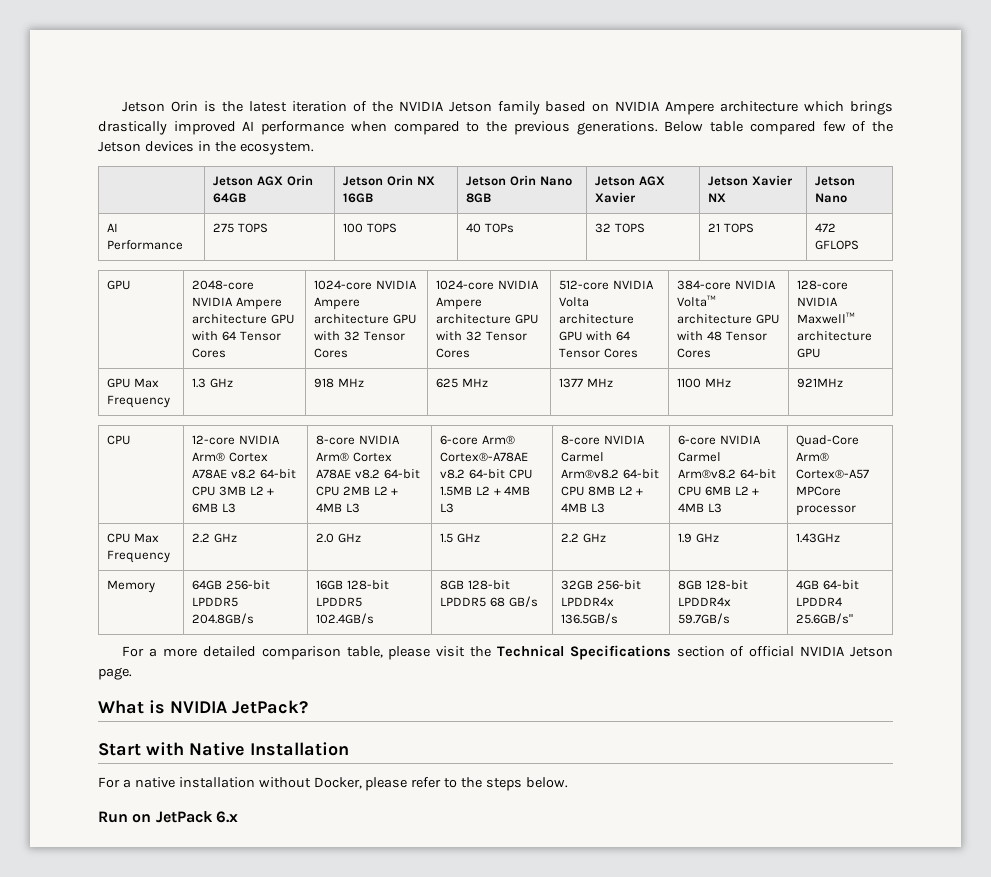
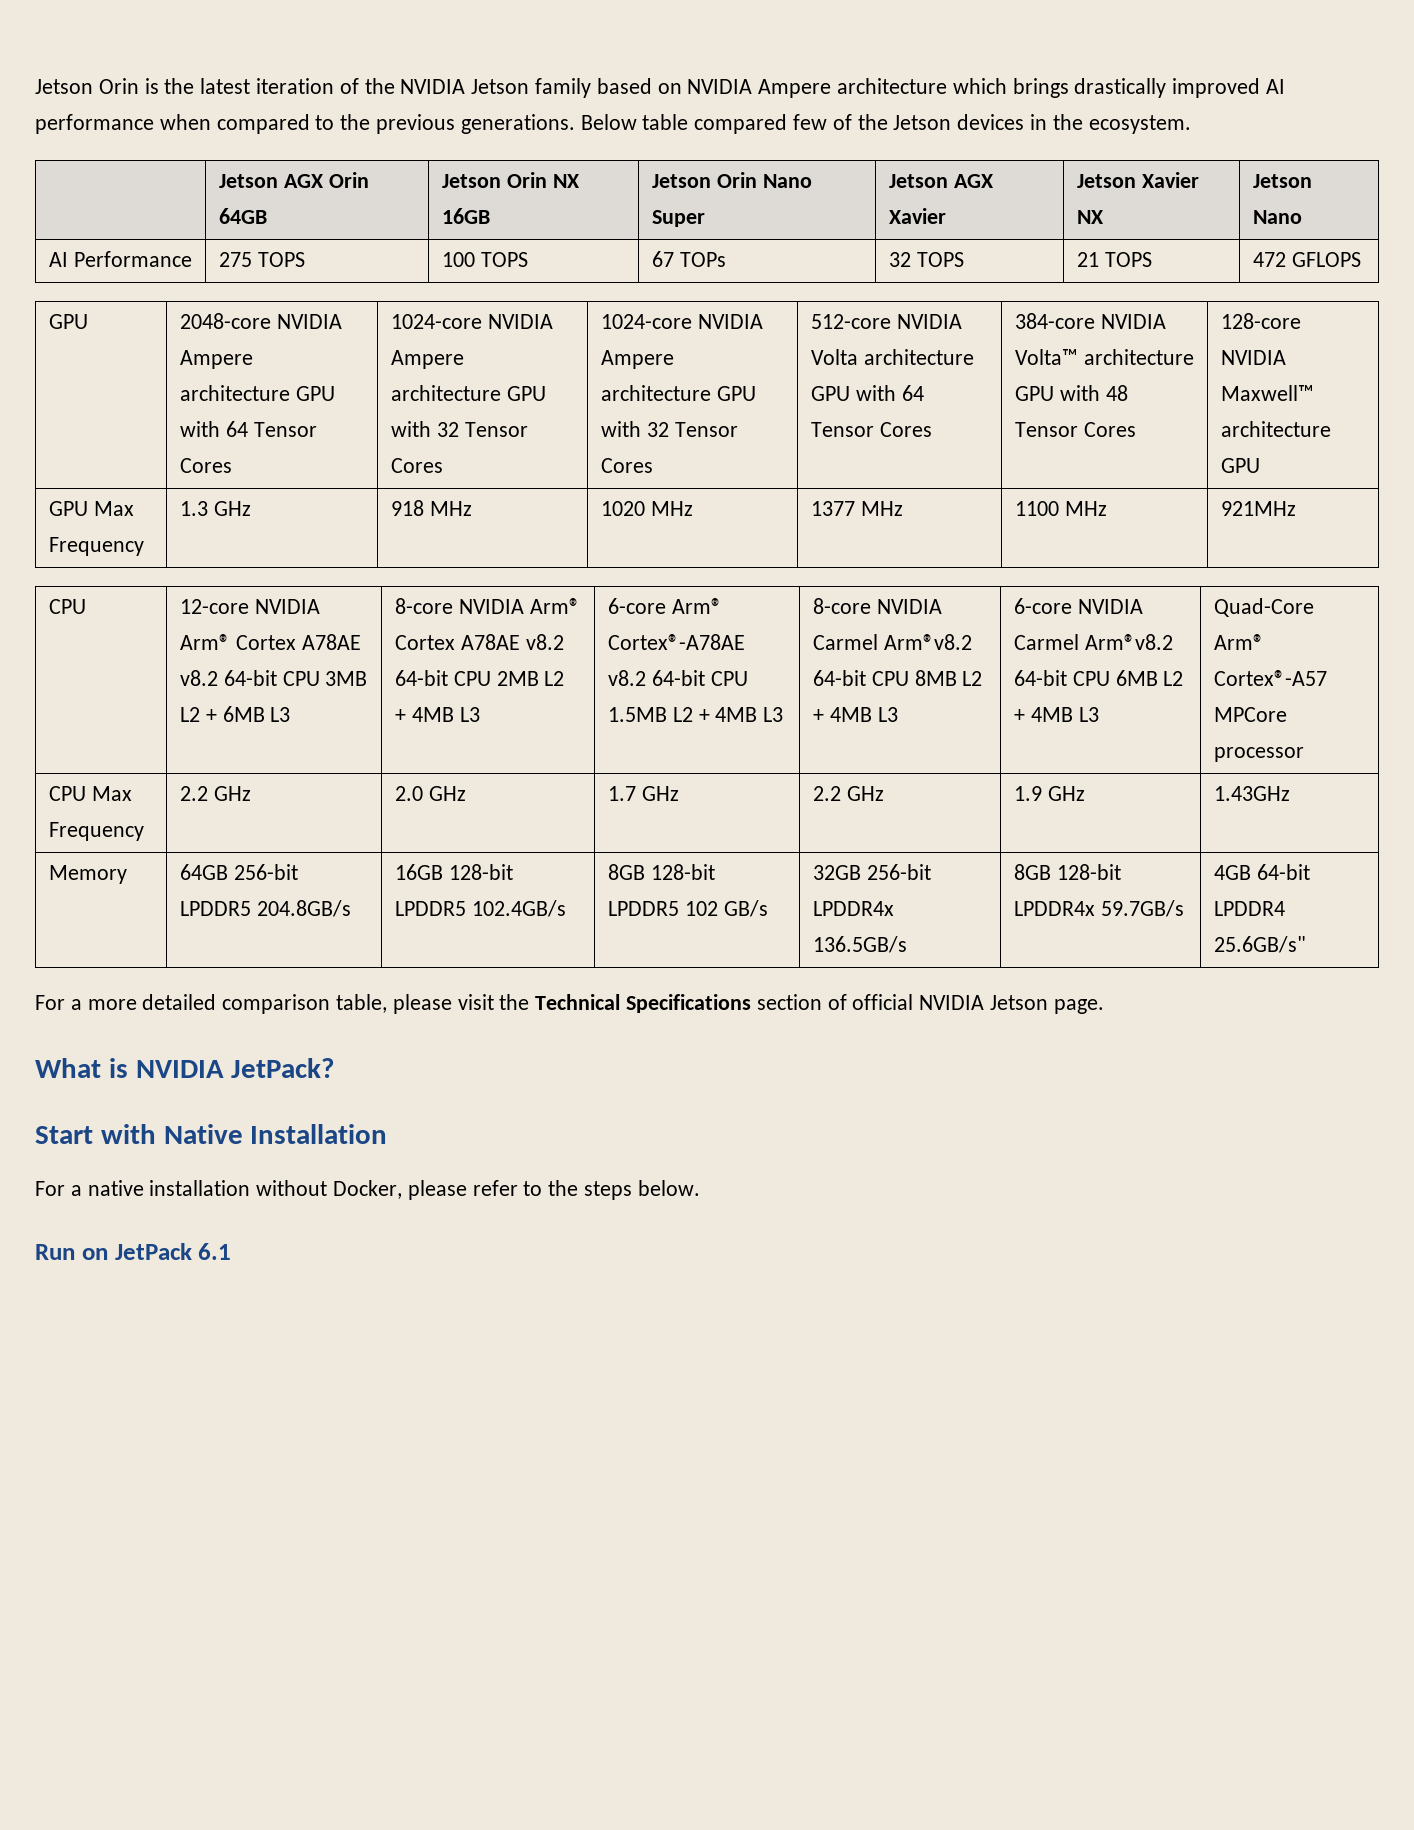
- | Jetson AGX Orin 64GB | Jetson Orin NX 16GB | Jetson Orin Nano 8GB | Jetson AGX Xavier | Jetson Xavier NX | Jetson Nano
+ | Jetson AGX Orin 64GB | Jetson Orin NX 16GB | Jetson Orin Nano Super | Jetson AGX Xavier | Jetson Xavier NX | Jetson Nano
- AI Performance | 275 TOPS | 100 TOPS | 40 TOPs | 32 TOPS | 21 TOPS | 472 GFLOPS
+ AI Performance | 275 TOPS | 100 TOPS | 67 TOPs | 32 TOPS | 21 TOPS | 472 GFLOPS
- GPU Max Frequency | 1.3 GHz | 918 MHz | 625 MHz | 1377 MHz | 1100 MHz | 921MHz
+ GPU Max Frequency | 1.3 GHz | 918 MHz | 1020 MHz | 1377 MHz | 1100 MHz | 921MHz
- CPU Max Frequency | 2.2 GHz | 2.0 GHz | 1.5 GHz | 2.2 GHz | 1.9 GHz | 1.43GHz
+ CPU Max Frequency | 2.2 GHz | 2.0 GHz | 1.7 GHz | 2.2 GHz | 1.9 GHz | 1.43GHz
- Memory | 64GB 256-bit LPDDR5 204.8GB/s | 16GB 128-bit LPDDR5 102.4GB/s | 8GB 128-bit LPDDR5 68 GB/s | 32GB 256-bit LPDDR4x 136.5GB/s | 8GB 128-bit LPDDR4x 59.7GB/s | 4GB 64-bit LPDDR4 25.6GB/s"
+ Memory | 64GB 256-bit LPDDR5 204.8GB/s | 16GB 128-bit LPDDR5 102.4GB/s | 8GB 128-bit LPDDR5 102 GB/s | 32GB 256-bit LPDDR4x 136.5GB/s | 8GB 128-bit LPDDR4x 59.7GB/s | 4GB 64-bit LPDDR4 25.6GB/s"
- Run on JetPack 6.x
+ Run on JetPack 6.1

